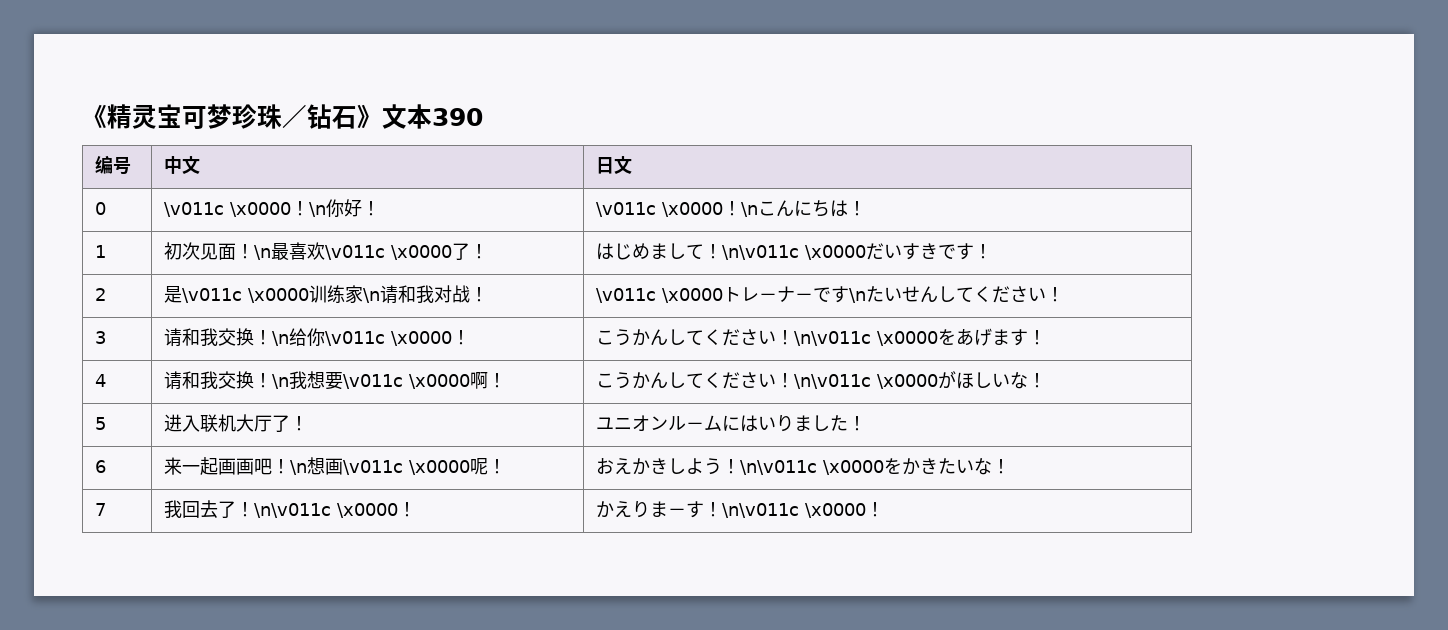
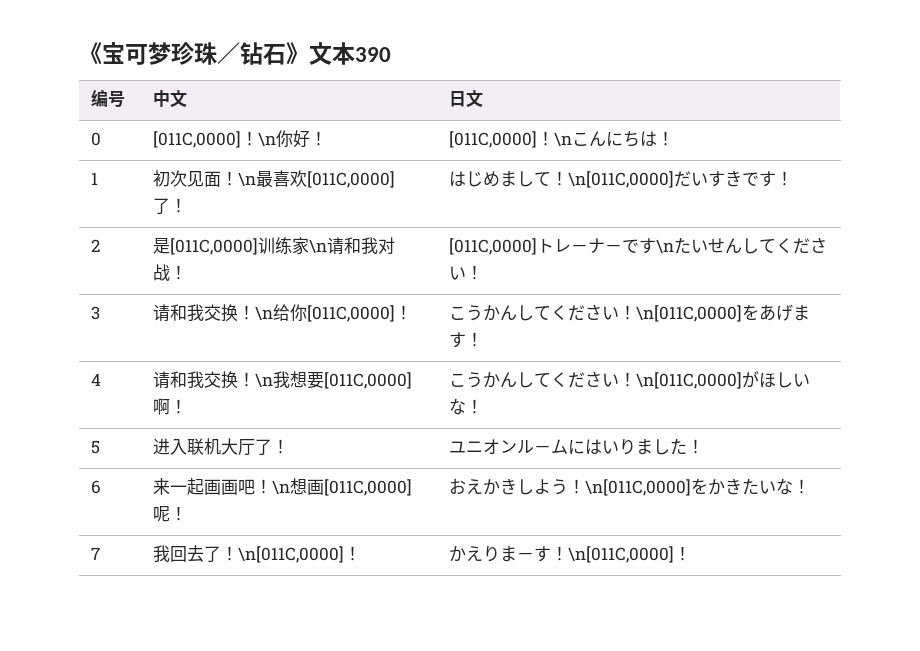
- 《精灵宝可梦珍珠／钻石》文本390
+ 《宝可梦珍珠／钻石》文本390
- 0 | \v011c \x0000！\n你好！ | \v011c \x0000！\nこんにちは！
+ 0 | [011C,0000]！\n你好！ | [011C,0000]！\nこんにちは！
- 1 | 初次见面！\n最喜欢\v011c \x0000了！ | はじめまして！\n\v011c \x0000だいすきです！
+ 1 | 初次见面！\n最喜欢[011C,0000]了！ | はじめまして！\n[011C,0000]だいすきです！
- 2 | 是\v011c \x0000训练家\n请和我对战！ | \v011c \x0000トレ－ナ－です\nたいせんしてください！
+ 2 | 是[011C,0000]训练家\n请和我对战！ | [011C,0000]トレ－ナ－です\nたいせんしてください！
- 3 | 请和我交换！\n给你\v011c \x0000！ | こうかんしてください！\n\v011c \x0000をあげます！
+ 3 | 请和我交换！\n给你[011C,0000]！ | こうかんしてください！\n[011C,0000]をあげます！
- 4 | 请和我交换！\n我想要\v011c \x0000啊！ | こうかんしてください！\n\v011c \x0000がほしいな！
+ 4 | 请和我交换！\n我想要[011C,0000]啊！ | こうかんしてください！\n[011C,0000]がほしいな！
- 6 | 来一起画画吧！\n想画\v011c \x0000呢！ | おえかきしよう！\n\v011c \x0000をかきたいな！
+ 6 | 来一起画画吧！\n想画[011C,0000]呢！ | おえかきしよう！\n[011C,0000]をかきたいな！
- 7 | 我回去了！\n\v011c \x0000！ | かえりま－す！\n\v011c \x0000！
+ 7 | 我回去了！\n[011C,0000]！ | かえりま－す！\n[011C,0000]！

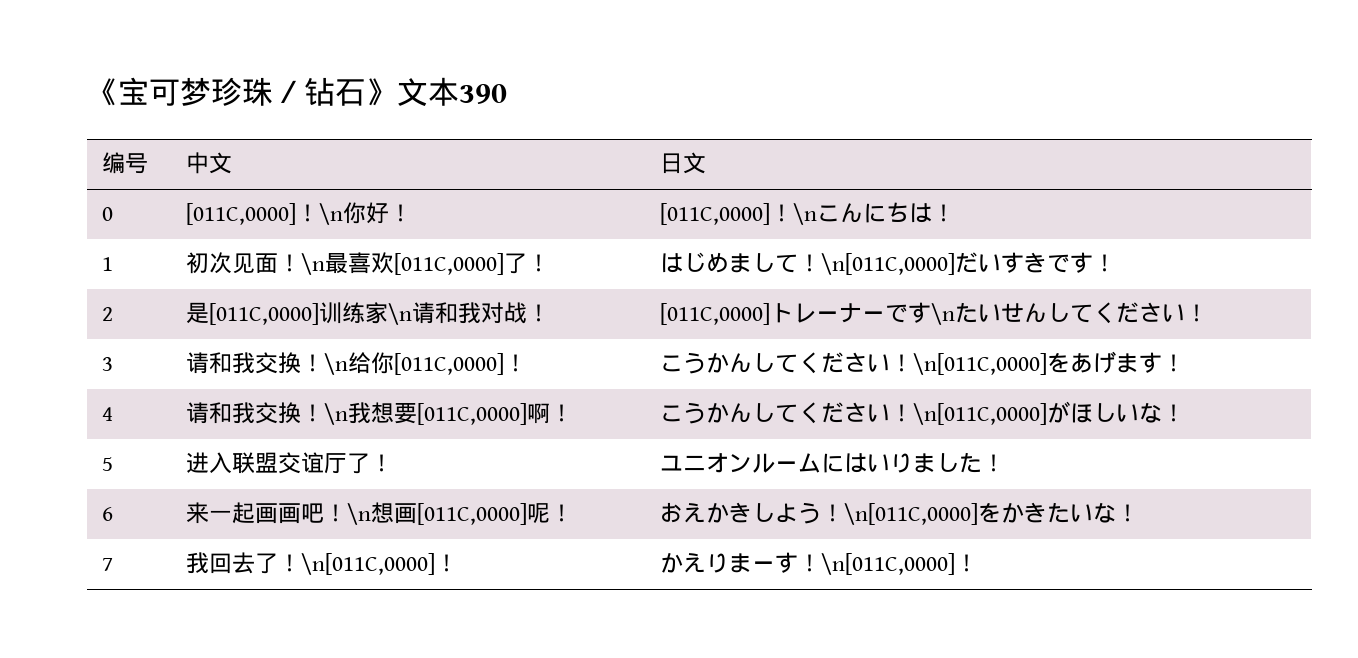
- 2 | 是[011C,0000]训练家\n请和我对战！ | [011C,0000]トレ－ナ－です\nたいせんしてください！
+ 2 | 是[011C,0000]训练家\n请和我对战！ | [011C,0000]トレーナーです\nたいせんしてください！
- 5 | 进入联机大厅了！ | ユニオンル－ムにはいりました！
+ 5 | 进入联盟交谊厅了！ | ユニオンルームにはいりました！
- 7 | 我回去了！\n[011C,0000]！ | かえりま－す！\n[011C,0000]！
+ 7 | 我回去了！\n[011C,0000]！ | かえりまーす！\n[011C,0000]！

